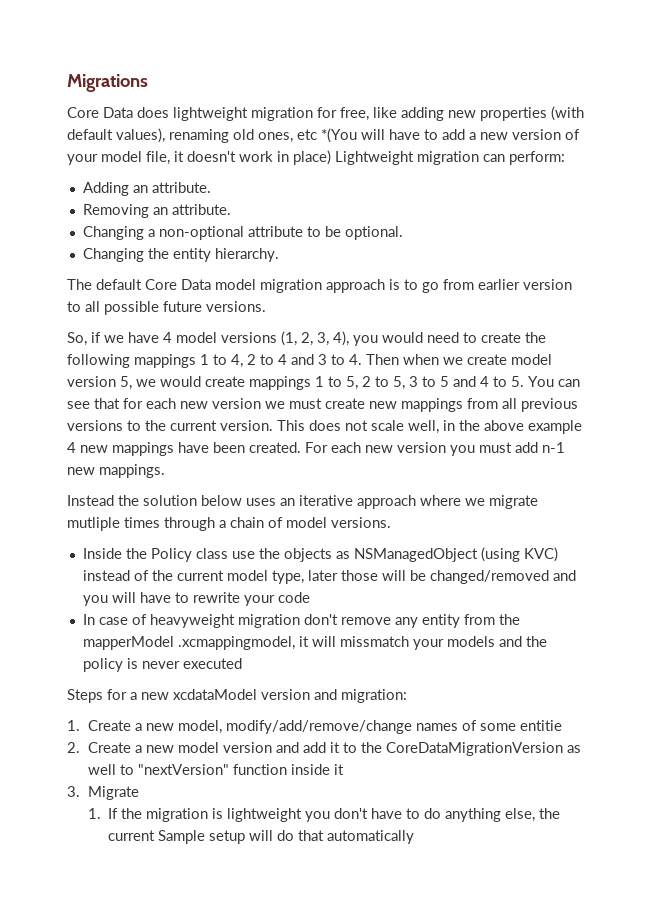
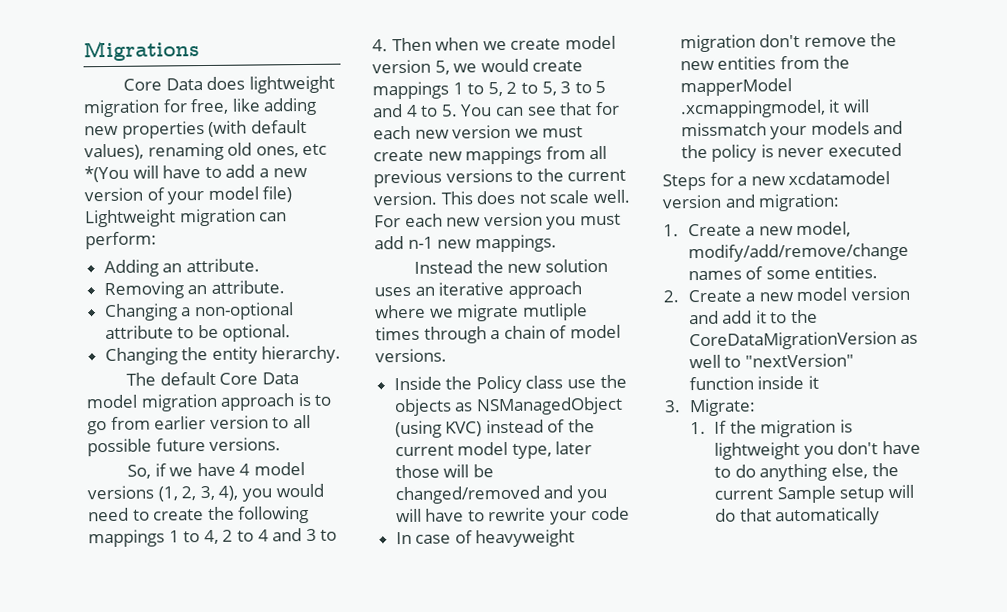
- Core Data does lightweight migration for free, like adding new properties (with default values), renaming old ones, etc *(You will have to add a new version of your model file, it doesn't work in place) Lightweight migration can perform:
+ Core Data does lightweight migration for free, like adding new properties (with default values), renaming old ones, etc *(You will have to add a new version of your model file) Lightweight migration can perform:
- This does not scale well, in the above example 4 new mappings have been created.
+ This does not scale well.
- Instead the solution below uses an iterative approach where we migrate mutliple times through a chain of model versions.
+ Instead the new solution uses an iterative approach where we migrate mutliple times through a chain of model versions.
- In case of heavyweight migration don't remove any entity from the mapperModel .xcmappingmodel, it will missmatch your models and the policy is never executed
+ In case of heavyweight migration don't remove the new entities from the mapperModel .xcmappingmodel, it will missmatch your models and the policy is never executed
- Steps for a new xcdataModel version and migration:
+ Steps for a new xcdatamodel version and migration:
- 1. Create a new model, modify/add/remove/change names of some entitie
+ 1. Create a new model, modify/add/remove/change names of some entities.
- 3. Migrate
+ 3. Migrate:

